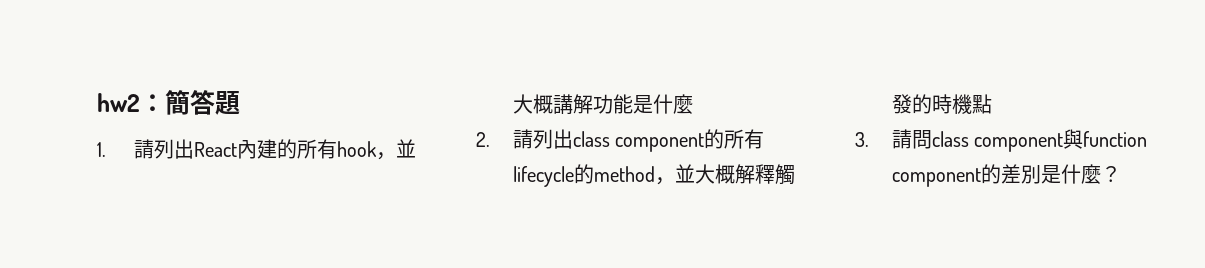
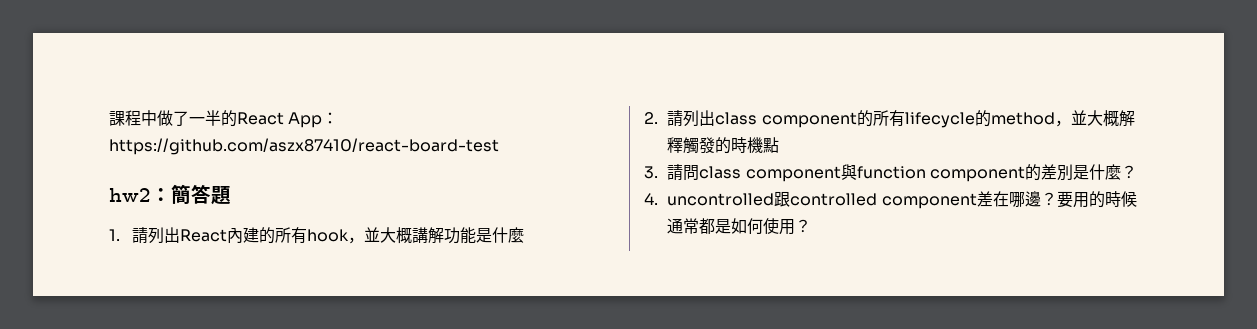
+ 課程中做了一半的React App：https://github.com/aszx87410/react-board-test
+ 4. uncontrolled跟controlled component差在哪邊？要用的時候通常都是如何使用？

